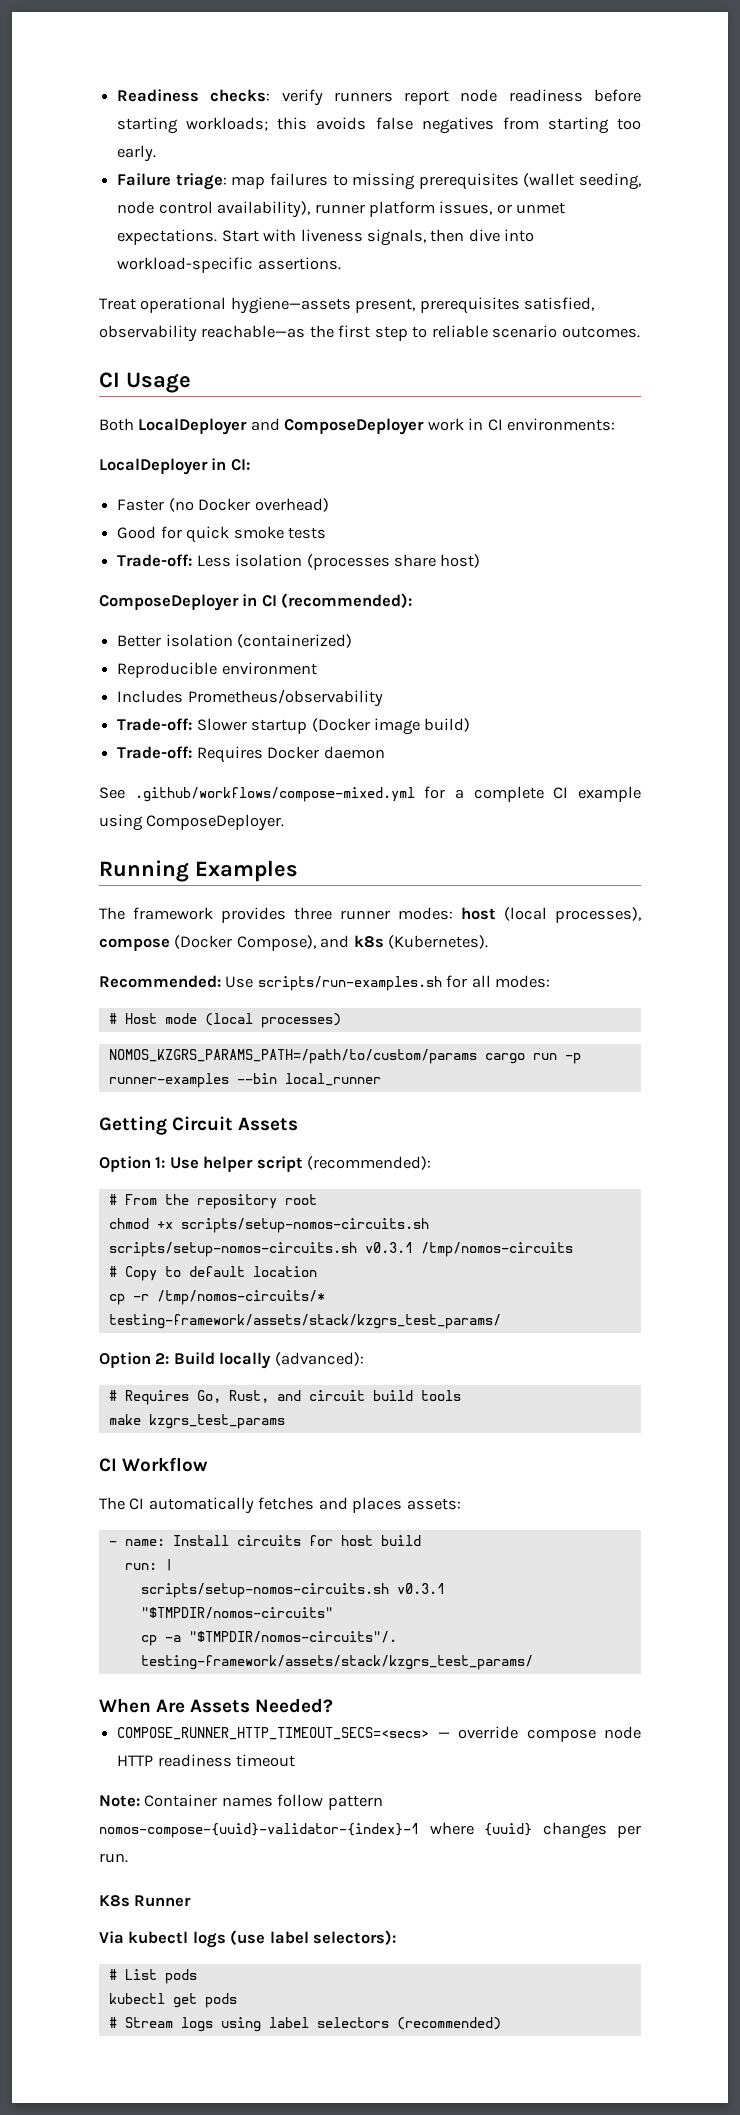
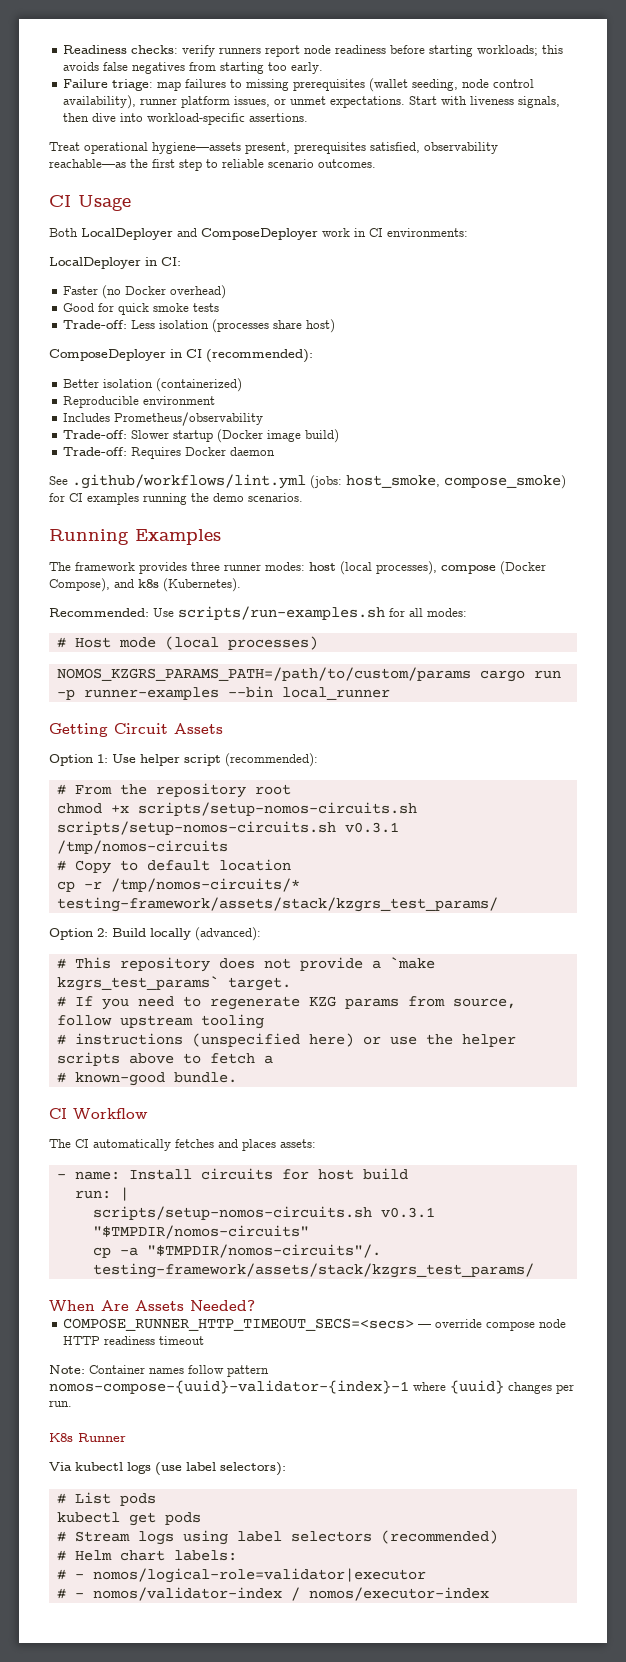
- See .github/workflows/compose-mixed.yml for a complete CI example using ComposeDeployer.
+ See .github/workflows/lint.yml (jobs: host_smoke, compose_smoke) for CI examples running the demo scenarios.
- # Requires Go, Rust, and circuit build tools
- make kzgrs_test_params
+ # This repository does not provide a `make kzgrs_test_params` target.
+ # If you need to regenerate KZG params from source, follow upstream tooling
+ # instructions (unspecified here) or use the helper scripts above to fetch a
+ # known-good bundle.
+ # Helm chart labels:
+ # - nomos/logical-role=validator|executor
+ # - nomos/validator-index / nomos/executor-index

